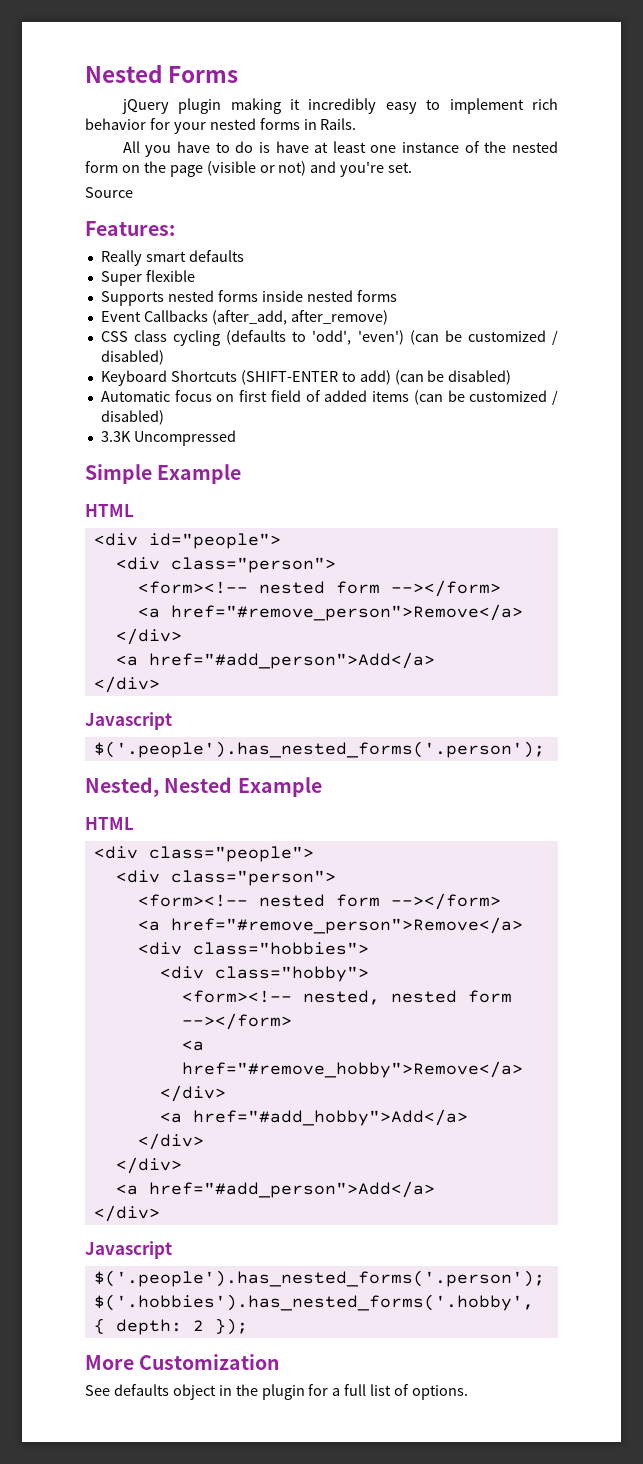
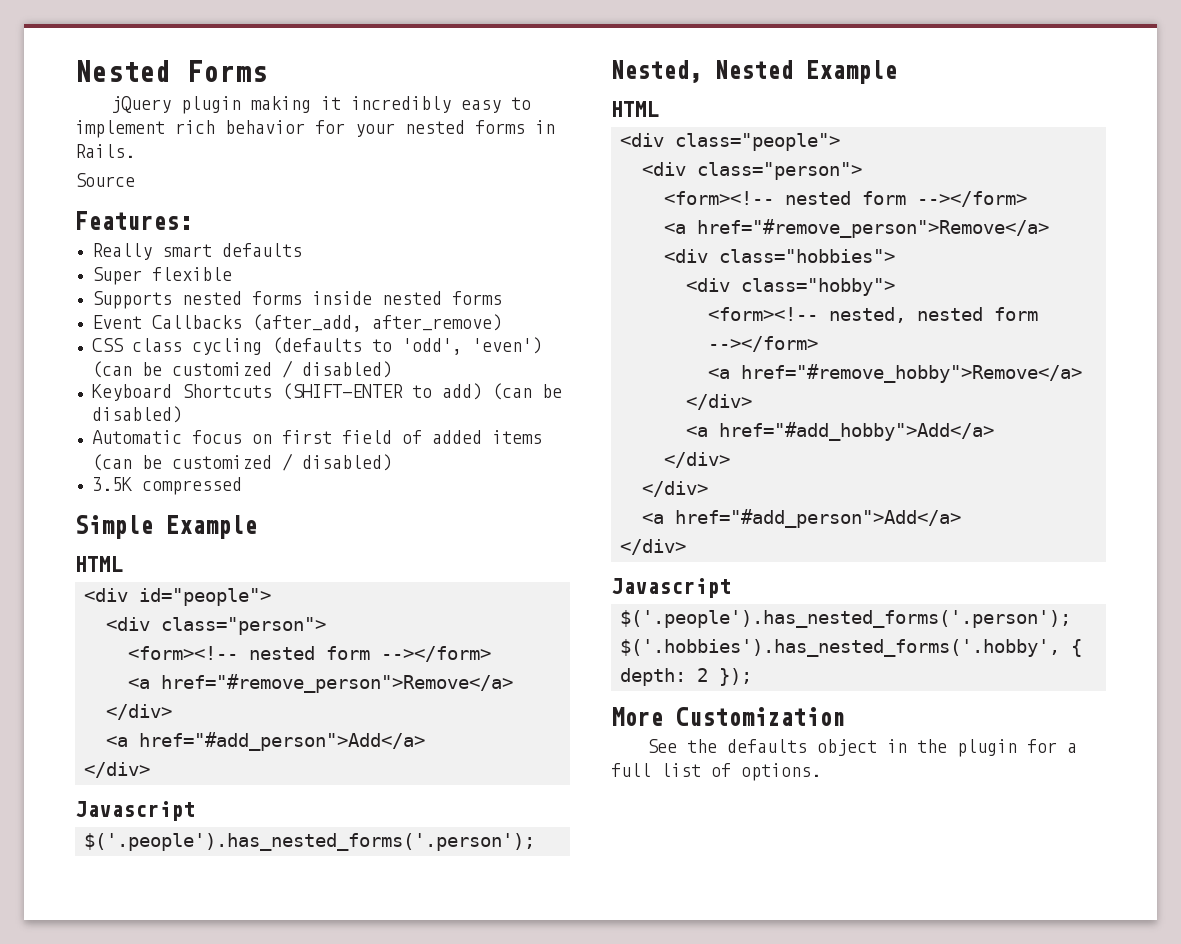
- All you have to do is have at least one instance of the nested form on the page (visible or not) and you're set.
- 3.3K Uncompressed
+ 3.5K compressed
- See defaults object in the plugin for a full list of options.
+ See the defaults object in the plugin for a full list of options.

